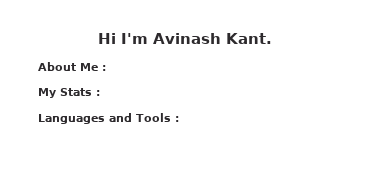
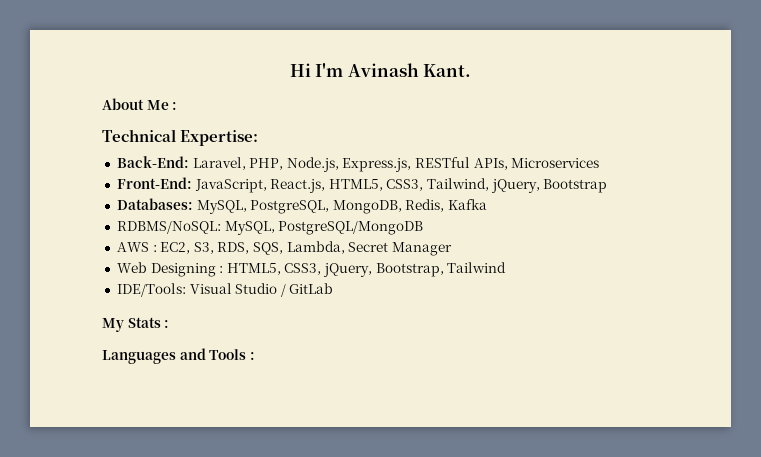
+ Technical Expertise:
+ Back-End: Laravel, PHP, Node.js, Express.js, RESTful APIs, Microservices
+ Front-End: JavaScript, React.js, HTML5, CSS3, Tailwind, jQuery, Bootstrap
+ Databases: MySQL, PostgreSQL, MongoDB, Redis, Kafka
+ RDBMS/NoSQL: MySQL, PostgreSQL/MongoDB
+ AWS : EC2, S3, RDS, SQS, Lambda, Secret Manager
+ Web Designing : HTML5, CSS3, jQuery, Bootstrap, Tailwind
+ IDE/Tools: Visual Studio / GitLab

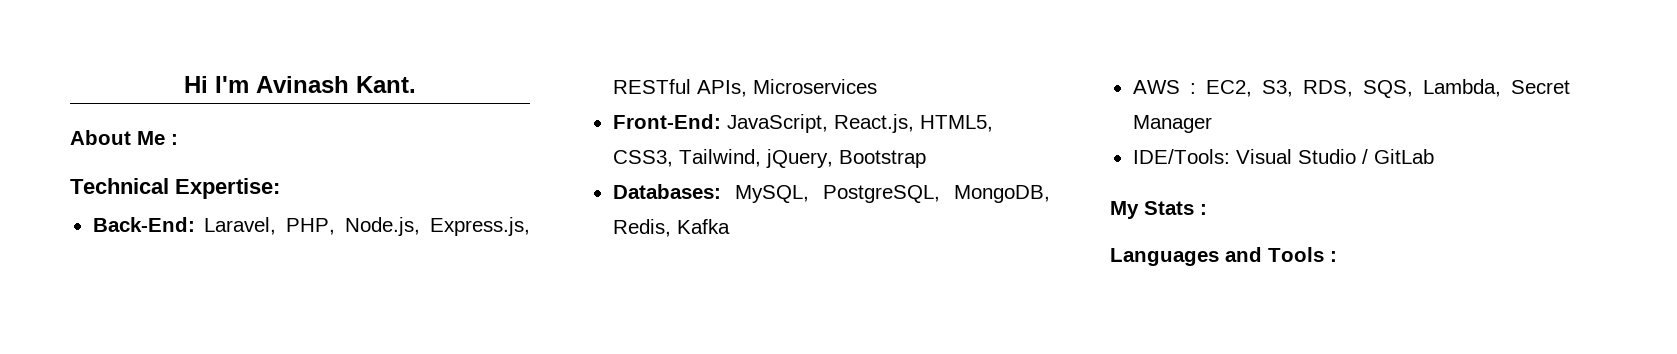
- RDBMS/NoSQL: MySQL, PostgreSQL/MongoDB
- Web Designing : HTML5, CSS3, jQuery, Bootstrap, Tailwind

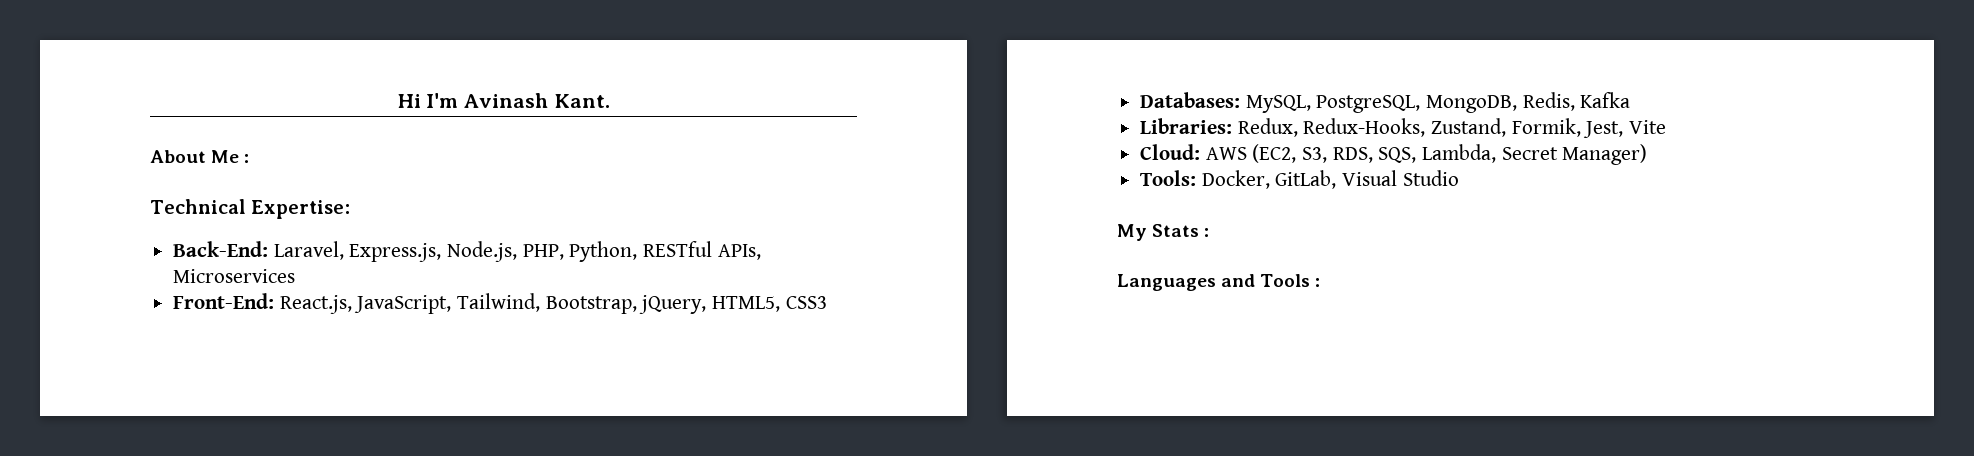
- Back-End: Laravel, PHP, Node.js, Express.js, RESTful APIs, Microservices
+ Back-End: Laravel, Express.js, Node.js, PHP, Python, RESTful APIs, Microservices
- Front-End: JavaScript, React.js, HTML5, CSS3, Tailwind, jQuery, Bootstrap
+ Front-End: React.js, JavaScript, Tailwind, Bootstrap, jQuery, HTML5, CSS3
- AWS : EC2, S3, RDS, SQS, Lambda, Secret Manager
- IDE/Tools: Visual Studio / GitLab
+ Libraries: Redux, Redux-Hooks, Zustand, Formik, Jest, Vite
+ Cloud: AWS (EC2, S3, RDS, SQS, Lambda, Secret Manager)
+ Tools: Docker, GitLab, Visual Studio

